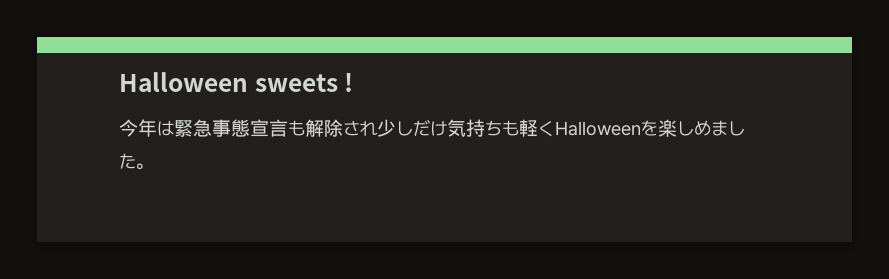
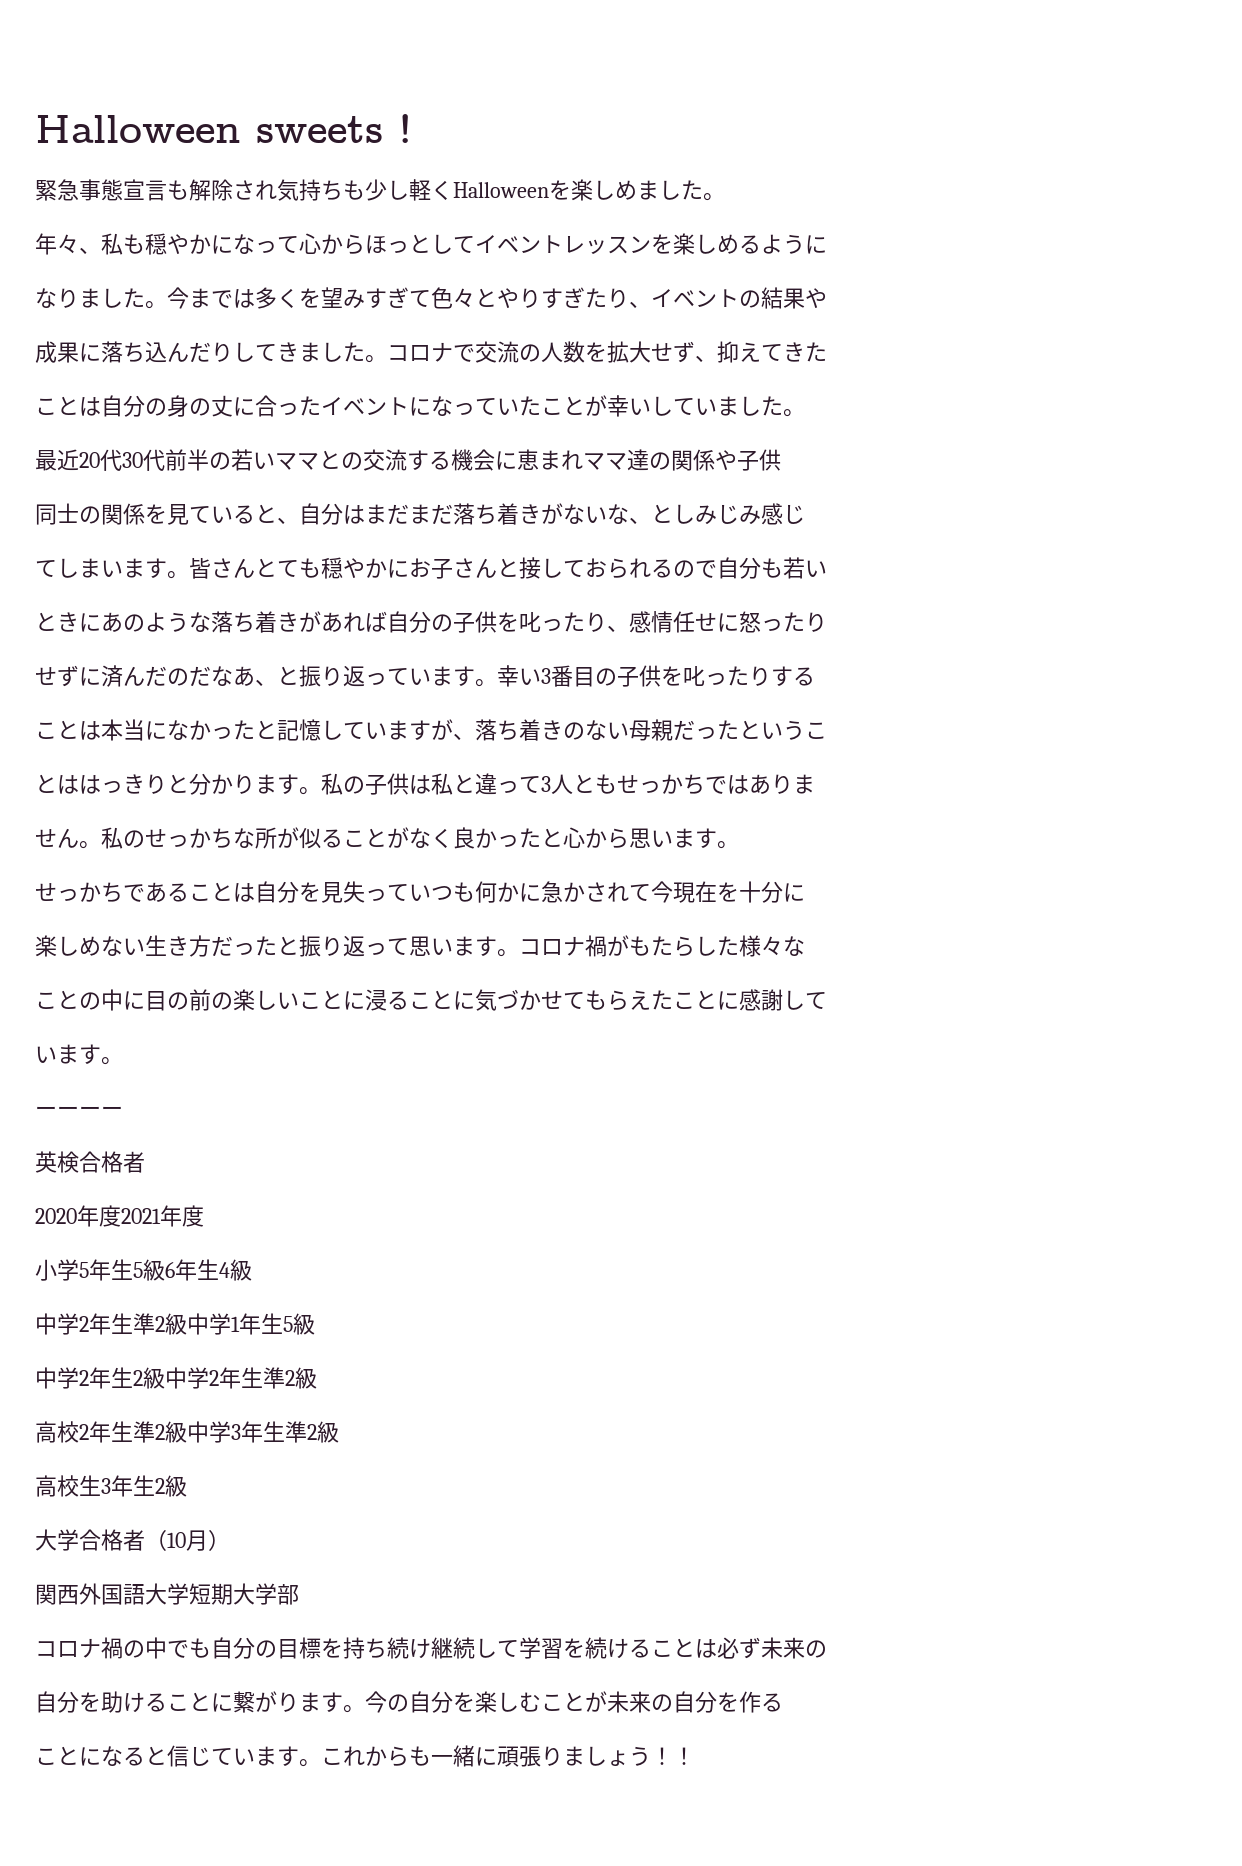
- 今年は緊急事態宣言も解除され少しだけ気持ちも軽くHalloweenを楽しめました。
+ 緊急事態宣言も解除され気持ちも少し軽くHalloweenを楽しめました。
+ 年々、私も穏やかになって心からほっとしてイベントレッスンを楽しめるように
+ なりました。今までは多くを望みすぎて色々とやりすぎたり、イベントの結果や
+ 成果に落ち込んだりしてきました。コロナで交流の人数を拡大せず、抑えてきた
+ ことは自分の身の丈に合ったイベントになっていたことが幸いしていました。
+ 最近20代30代前半の若いママとの交流する機会に恵まれママ達の関係や子供
+ 同士の関係を見ていると、自分はまだまだ落ち着きがないな、としみじみ感じ
+ てしまいます。皆さんとても穏やかにお子さんと接しておられるので自分も若い
+ ときにあのような落ち着きがあれば自分の子供を叱ったり、感情任せに怒ったり
+ せずに済んだのだなあ、と振り返っています。幸い3番目の子供を叱ったりする
+ ことは本当になかったと記憶していますが、落ち着きのない母親だったというこ
+ とははっきりと分かります。私の子供は私と違って3人ともせっかちではありま
+ せん。私のせっかちな所が似ることがなく良かったと心から思います。
+ せっかちであることは自分を見失っていつも何かに急かされて今現在を十分に
+ 楽しめない生き方だったと振り返って思います。コロナ禍がもたらした様々な
+ ことの中に目の前の楽しいことに浸ることに気づかせてもらえたことに感謝して
+ います。
+ ーーーー
+ 英検合格者
+ 2020年度2021年度
+ 小学5年生5級6年生4級
+ 中学2年生準2級中学1年生5級
+ 中学2年生2級中学2年生準2級
+ 高校2年生準2級中学3年生準2級
+ 高校生3年生2級
+ 大学合格者（10月）
+ 関西外国語大学短期大学部
+ コロナ禍の中でも自分の目標を持ち続け継続して学習を続けることは必ず未来の
+ 自分を助けることに繋がります。今の自分を楽しむことが未来の自分を作る
+ ことになると信じています。これからも一緒に頑張りましょう！！

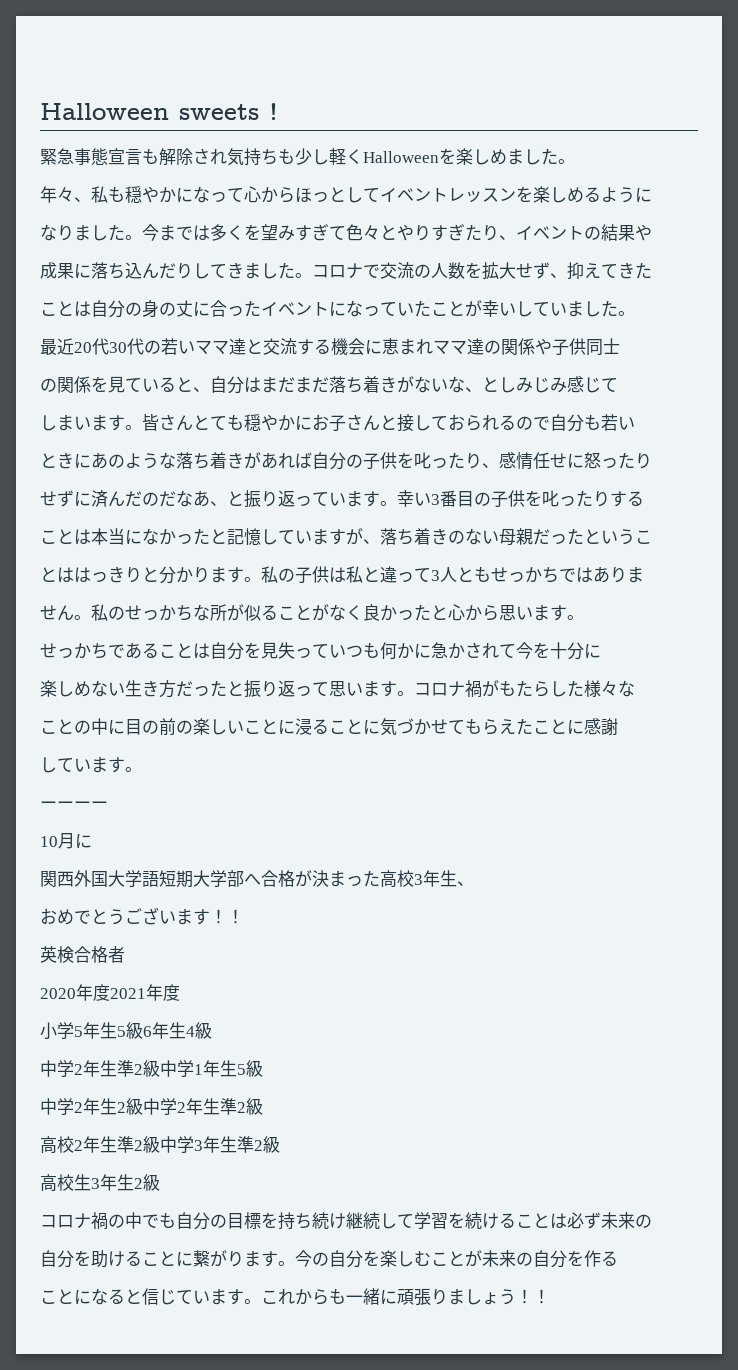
- 最近20代30代前半の若いママとの交流する機会に恵まれママ達の関係や子供
- 同士の関係を見ていると、自分はまだまだ落ち着きがないな、としみじみ感じ
- てしまいます。
+ 最近20代30代の若いママ達と交流する機会に恵まれママ達の関係や子供同士
+ の関係を見ていると、自分はまだまだ落ち着きがないな、としみじみ感じて
+ しまいます。
- せっかちであることは自分を見失っていつも何かに急かされて今現在を十分に
+ せっかちであることは自分を見失っていつも何かに急かされて今を十分に
- ことの中に目の前の楽しいことに浸ることに気づかせてもらえたことに感謝して
- います。
+ ことの中に目の前の楽しいことに浸ることに気づかせてもらえたことに感謝
+ しています。
+ 10月に
+ 関西外国大学語短期大学部へ合格が決まった高校3年生、
+ おめでとうございます！！
- 大学合格者（10月）
- 関西外国語大学短期大学部

